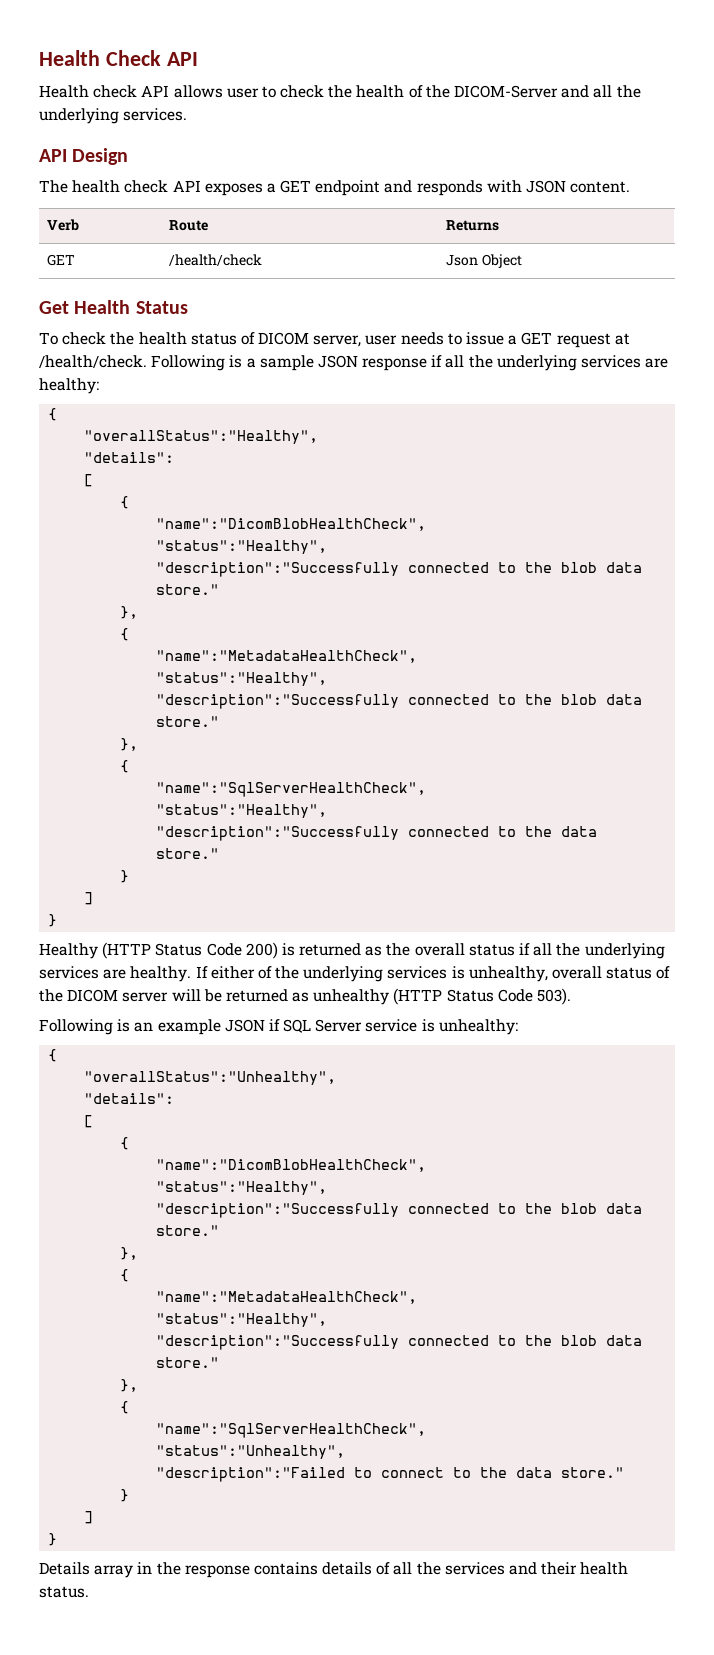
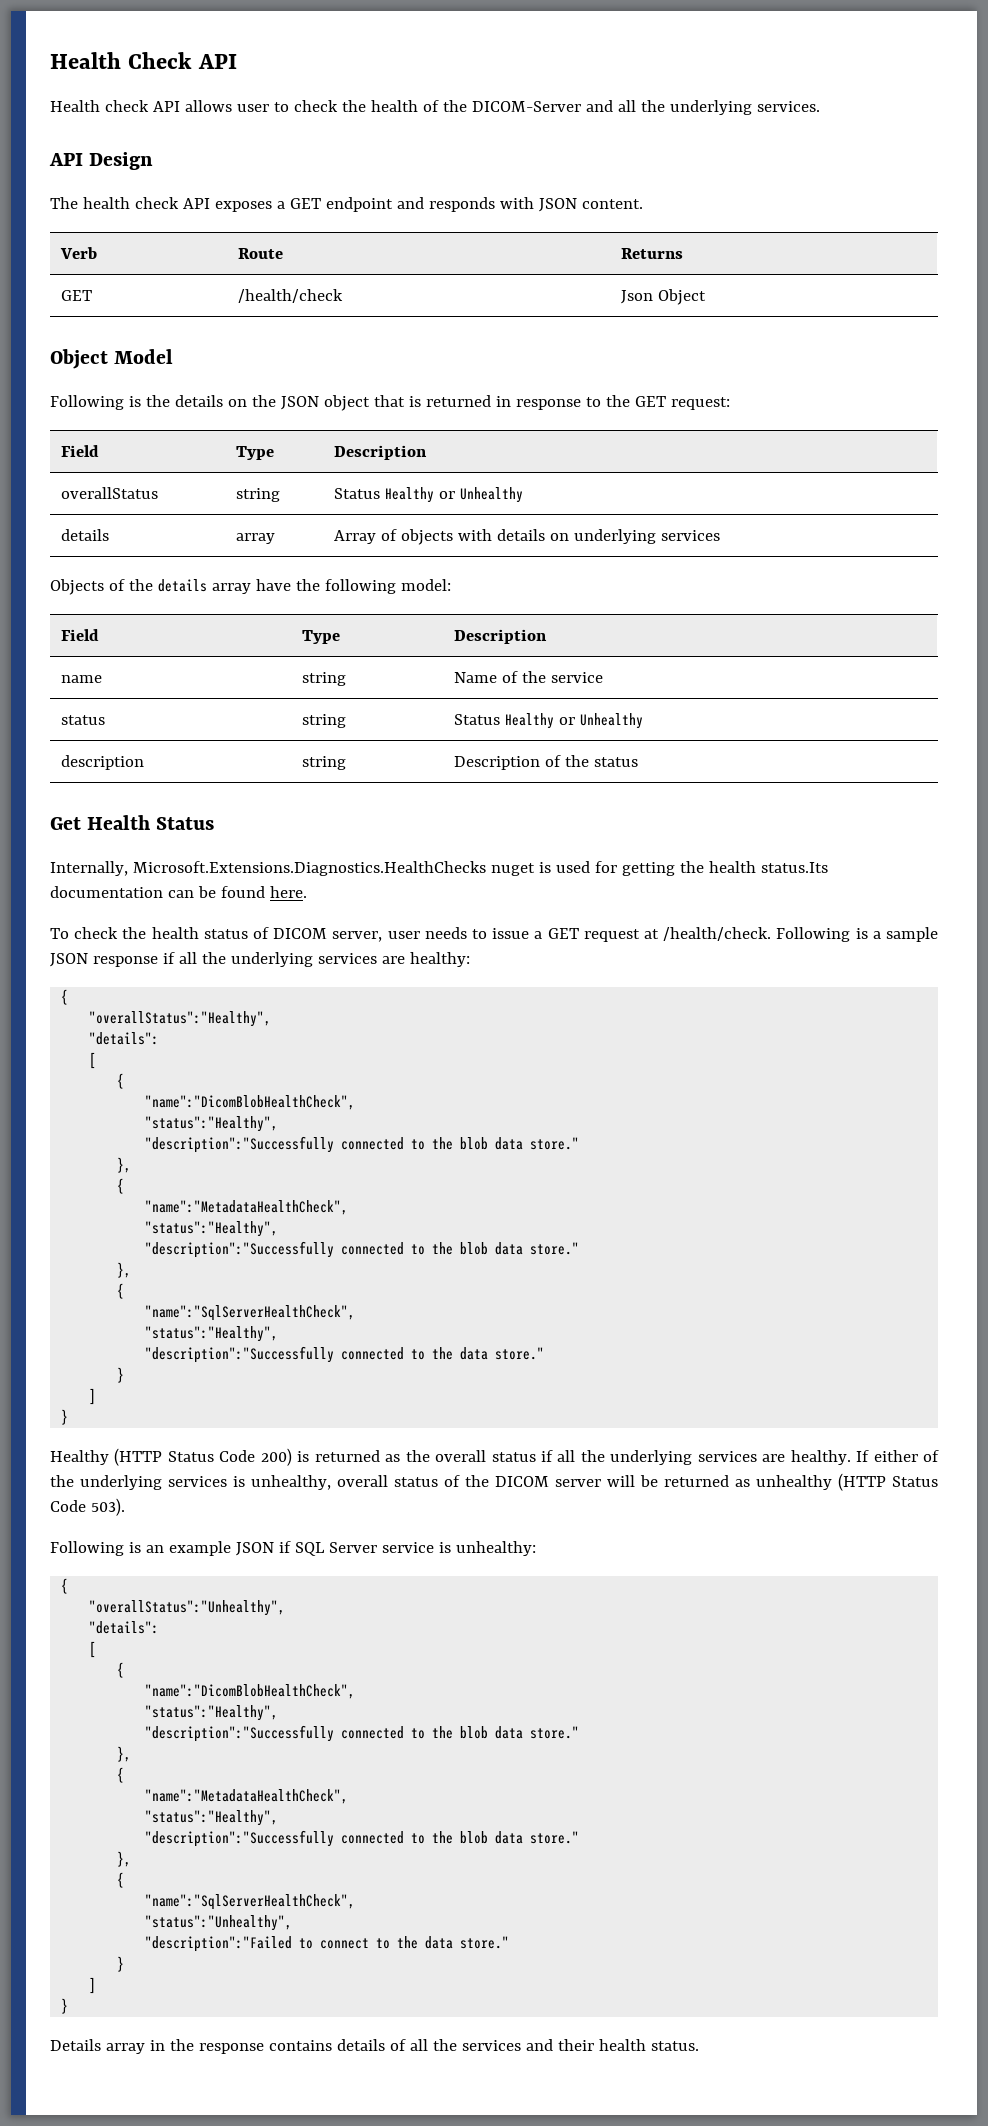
+ Object Model
+ Following is the details on the JSON object that is returned in response to the GET request:
+ Field | Type | Description
+ overallStatus | string | Status Healthy or Unhealthy
+ details | array | Array of objects with details on underlying services
+ Objects of the details array have the following model:
+ Field | Type | Description
+ name | string | Name of the service
+ status | string | Status Healthy or Unhealthy
+ description | string | Description of the status
  Get Health Status
+ Internally, Microsoft.Extensions.Diagnostics.HealthChecks nuget is used for getting the health status.Its documentation can be found here.

